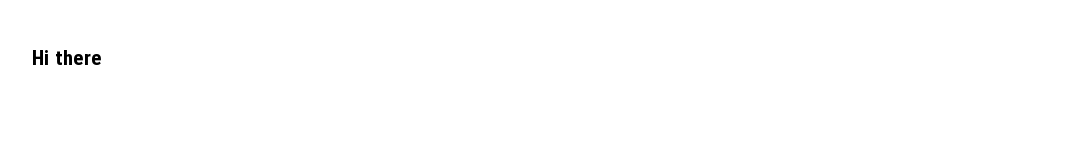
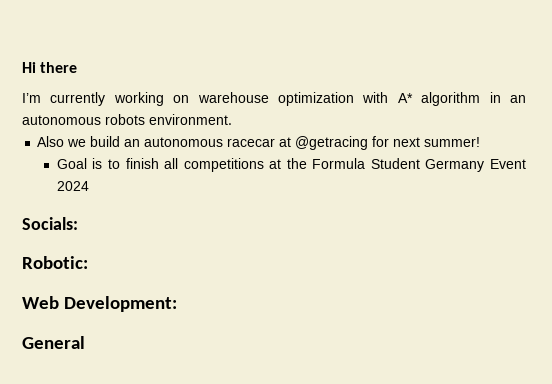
+ I’m currently working on warehouse optimization with A* algorithm in an autonomous robots environment.
+ Also we build an autonomous racecar at @getracing for next summer!
+ Goal is to finish all competitions at the Formula Student Germany Event 2024
+ Socials:
+ Robotic:
+ Web Development:
+ General

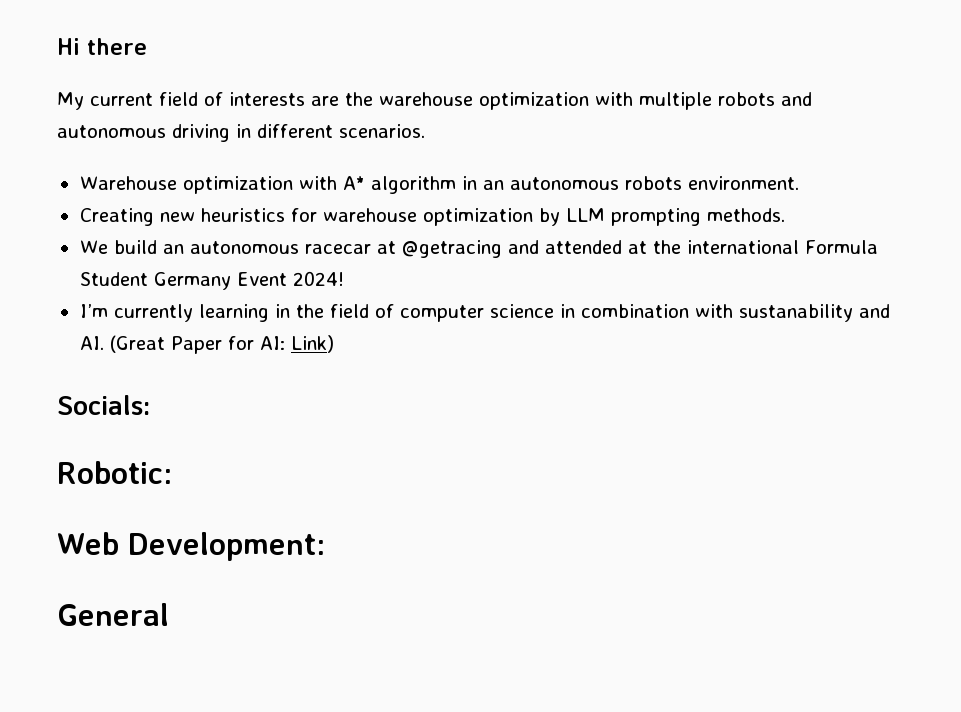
- I’m currently working on warehouse optimization with A* algorithm in an autonomous robots environment.
+ My current field of interests are the warehouse optimization with multiple robots and autonomous driving in different scenarios.
+ Warehouse optimization with A* algorithm in an autonomous robots environment.
- Also we build an autonomous racecar at @getracing for next summer!
- Goal is to finish all competitions at the Formula Student Germany Event 2024
+ Creating new heuristics for warehouse optimization by LLM prompting methods.
+ We build an autonomous racecar at @getracing and attended at the international Formula Student Germany Event 2024!
+ I’m currently learning in the field of computer science in combination with sustanability and AI. (Great Paper for AI: Link)

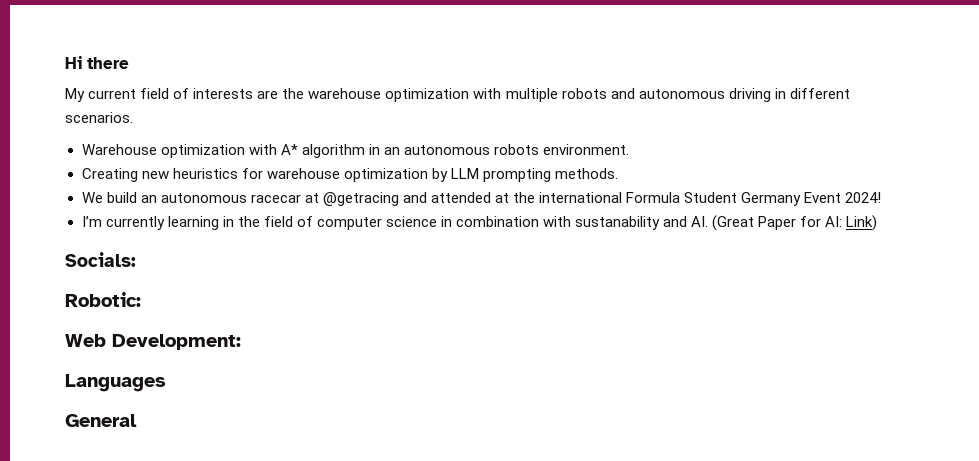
+ Languages

